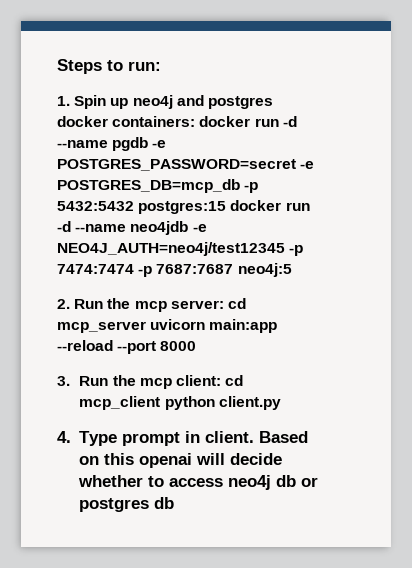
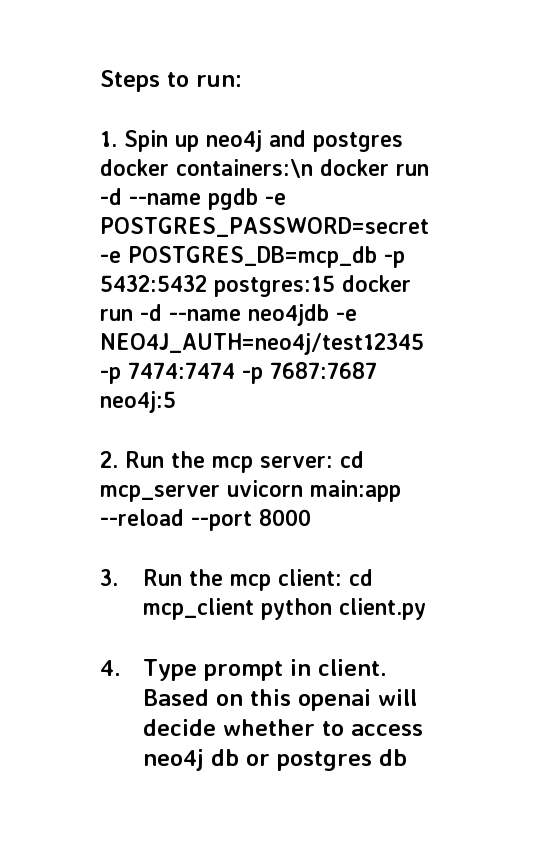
- 1. Spin up neo4j and postgres docker containers: docker run -d --name pgdb -e POSTGRES_PASSWORD=secret -e POSTGRES_DB=mcp_db -p 5432:5432 postgres:15 docker run -d --name neo4jdb -e NEO4J_AUTH=neo4j/test12345 -p 7474:7474 -p 7687:7687 neo4j:5
+ 1. Spin up neo4j and postgres docker containers:\n docker run -d --name pgdb -e POSTGRES_PASSWORD=secret -e POSTGRES_DB=mcp_db -p 5432:5432 postgres:15 docker run -d --name neo4jdb -e NEO4J_AUTH=neo4j/test12345 -p 7474:7474 -p 7687:7687 neo4j:5

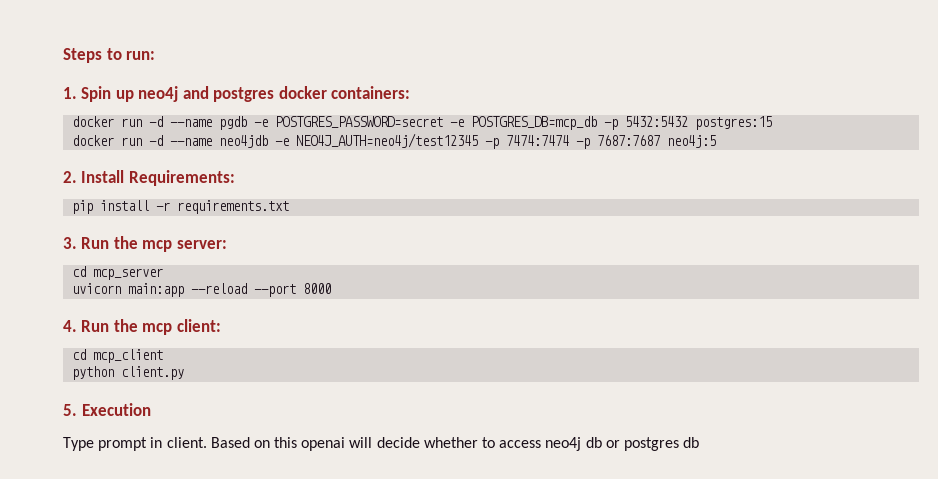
- 1. Spin up neo4j and postgres docker containers:\n docker run -d --name pgdb -e POSTGRES_PASSWORD=secret -e POSTGRES_DB=mcp_db -p 5432:5432 postgres:15 docker run -d --name neo4jdb -e NEO4J_AUTH=neo4j/test12345 -p 7474:7474 -p 7687:7687 neo4j:5
+ 1. Spin up neo4j and postgres docker containers:
+ docker run -d --name pgdb -e POSTGRES_PASSWORD=secret -e POSTGRES_DB=mcp_db -p 5432:5432 postgres:15
+ docker run -d --name neo4jdb -e NEO4J_AUTH=neo4j/test12345 -p 7474:7474 -p 7687:7687 neo4j:5
- 2. Run the mcp server: cd mcp_server uvicorn main:app --reload --port 8000
+ 2. Install Requirements:
+ pip install -r requirements.txt
+ 3. Run the mcp server:
+ cd mcp_server
+ uvicorn main:app --reload --port 8000
- 3. Run the mcp client: cd mcp_client python client.py
+ 4. Run the mcp client:
+ cd mcp_client
+ python client.py
- 4. Type prompt in client.
+ 5. Execution
+ Type prompt in client.

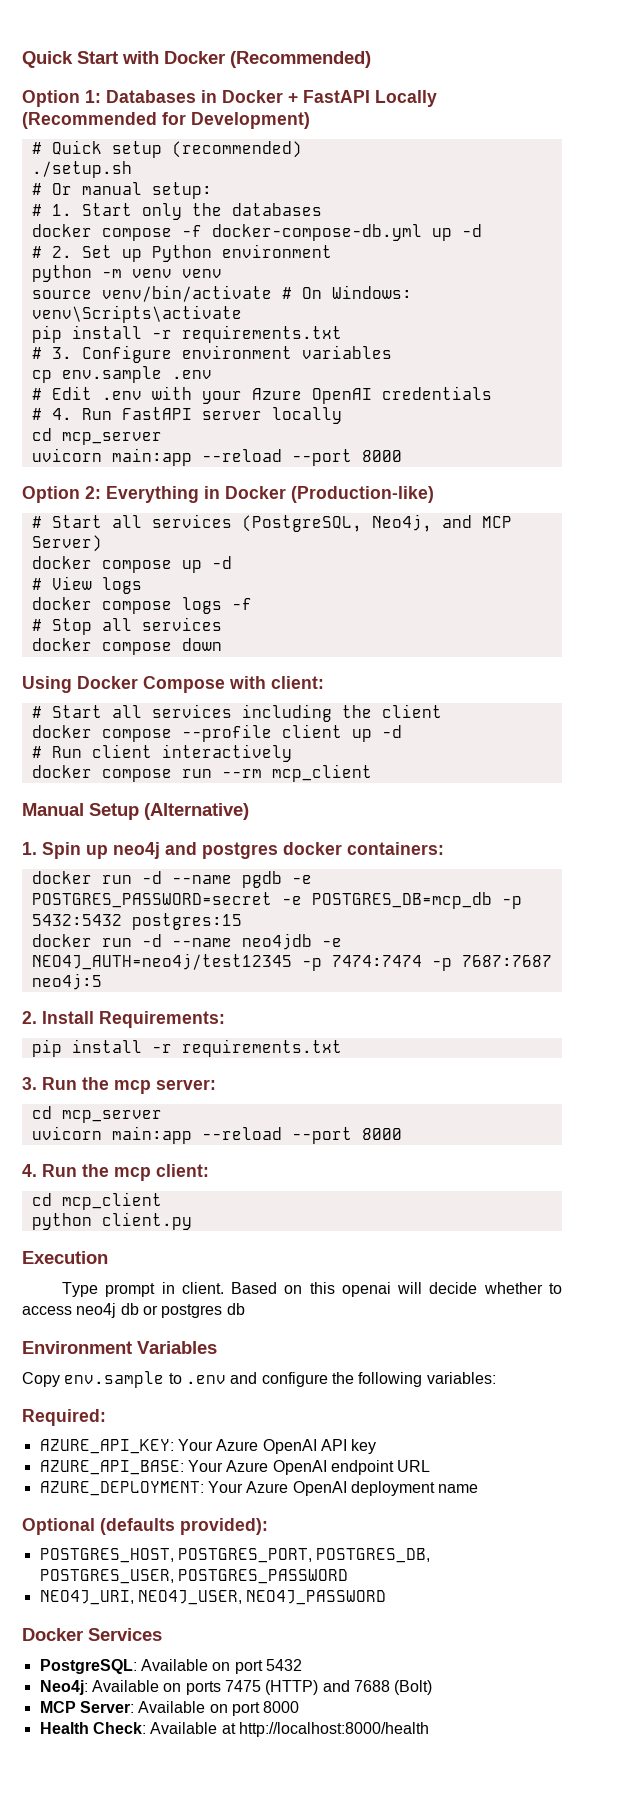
- Steps to run:
+ Quick Start with Docker (Recommended)
+ Option 1: Databases in Docker + FastAPI Locally (Recommended for Development)
+ # Quick setup (recommended)
+ ./setup.sh
+ # Or manual setup:
+ # 1. Start only the databases
+ docker compose -f docker-compose-db.yml up -d
+ # 2. Set up Python environment
+ python -m venv venv
+ source venv/bin/activate # On Windows: venv\Scripts\activate
+ pip install -r requirements.txt
+ # 3. Configure environment variables
+ cp env.sample .env
+ # Edit .env with your Azure OpenAI credentials
+ # 4. Run FastAPI server locally
+ cd mcp_server
+ uvicorn main:app --reload --port 8000
+ Option 2: Everything in Docker (Production-like)
+ # Start all services (PostgreSQL, Neo4j, and MCP Server)
+ docker compose up -d
+ # View logs
+ docker compose logs -f
+ # Stop all services
+ docker compose down
+ Using Docker Compose with client:
+ # Start all services including the client
+ docker compose --profile client up -d
+ # Run client interactively
+ docker compose run --rm mcp_client
+ Manual Setup (Alternative)
- 5. Execution
+ Execution
+ Environment Variables
+ Copy env.sample to .env and configure the following variables:
+ Required:
+ AZURE_API_KEY: Your Azure OpenAI API key
+ AZURE_API_BASE: Your Azure OpenAI endpoint URL
+ AZURE_DEPLOYMENT: Your Azure OpenAI deployment name
+ Optional (defaults provided):
+ POSTGRES_HOST, POSTGRES_PORT, POSTGRES_DB, POSTGRES_USER, POSTGRES_PASSWORD
+ NEO4J_URI, NEO4J_USER, NEO4J_PASSWORD
+ Docker Services
+ PostgreSQL: Available on port 5432
+ Neo4j: Available on ports 7475 (HTTP) and 7688 (Bolt)
+ MCP Server: Available on port 8000
+ Health Check: Available at http://localhost:8000/health

